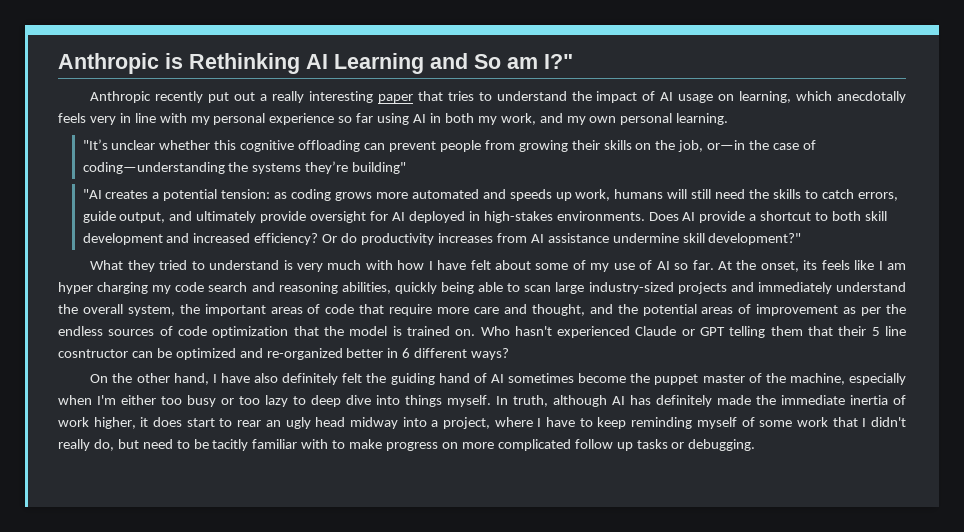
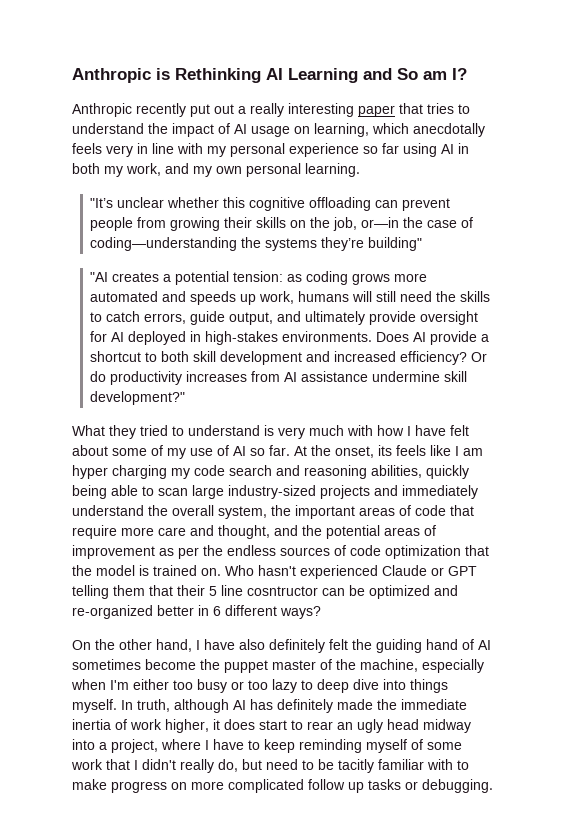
- Anthropic is Rethinking AI Learning and So am I?"
+ Anthropic is Rethinking AI Learning and So am I?

